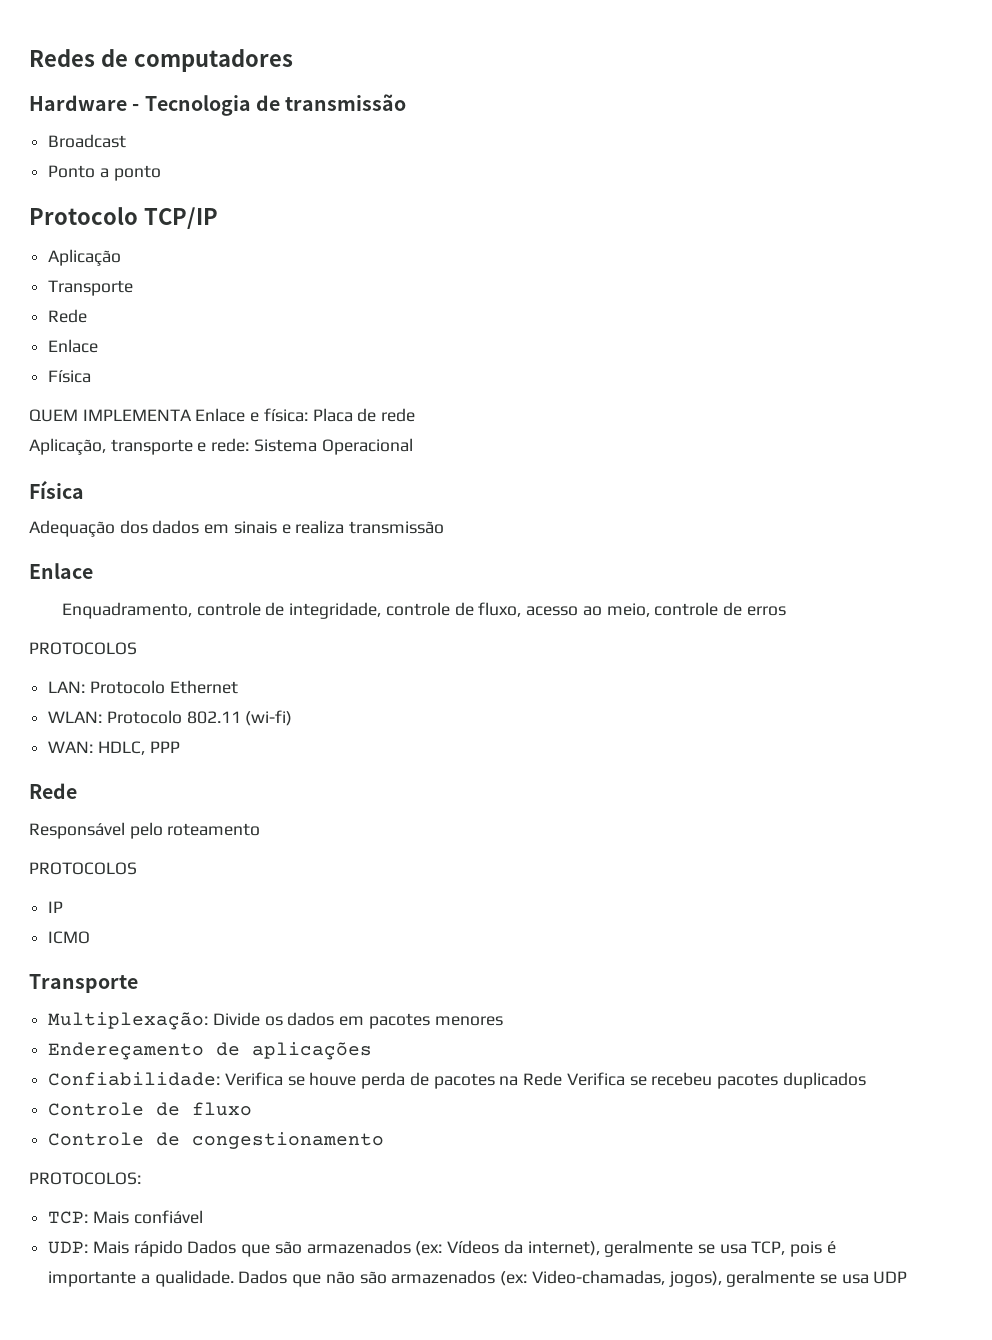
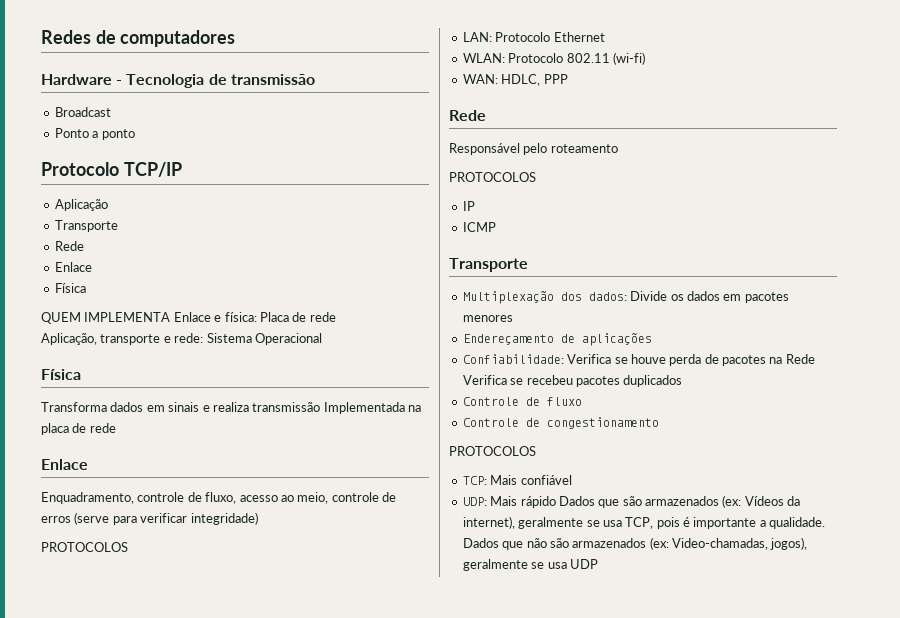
- Adequação dos dados em sinais e realiza transmissão
+ Transforma dados em sinais e realiza transmissão Implementada na placa de rede
- Enquadramento, controle de integridade, controle de fluxo, acesso ao meio, controle de erros
+ Enquadramento, controle de fluxo, acesso ao meio, controle de erros (serve para verificar integridade)
- ICMO
+ ICMP
  Transporte
- Multiplexação: Divide os dados em pacotes menores
+ Multiplexação dos dados: Divide os dados em pacotes menores
  Controle de congestionamento
- PROTOCOLOS:
+ PROTOCOLOS

